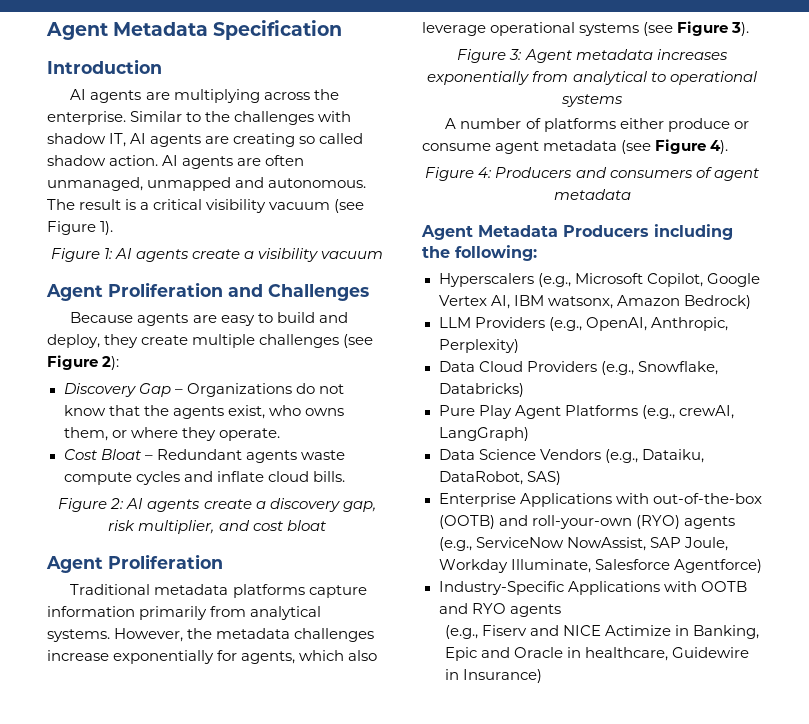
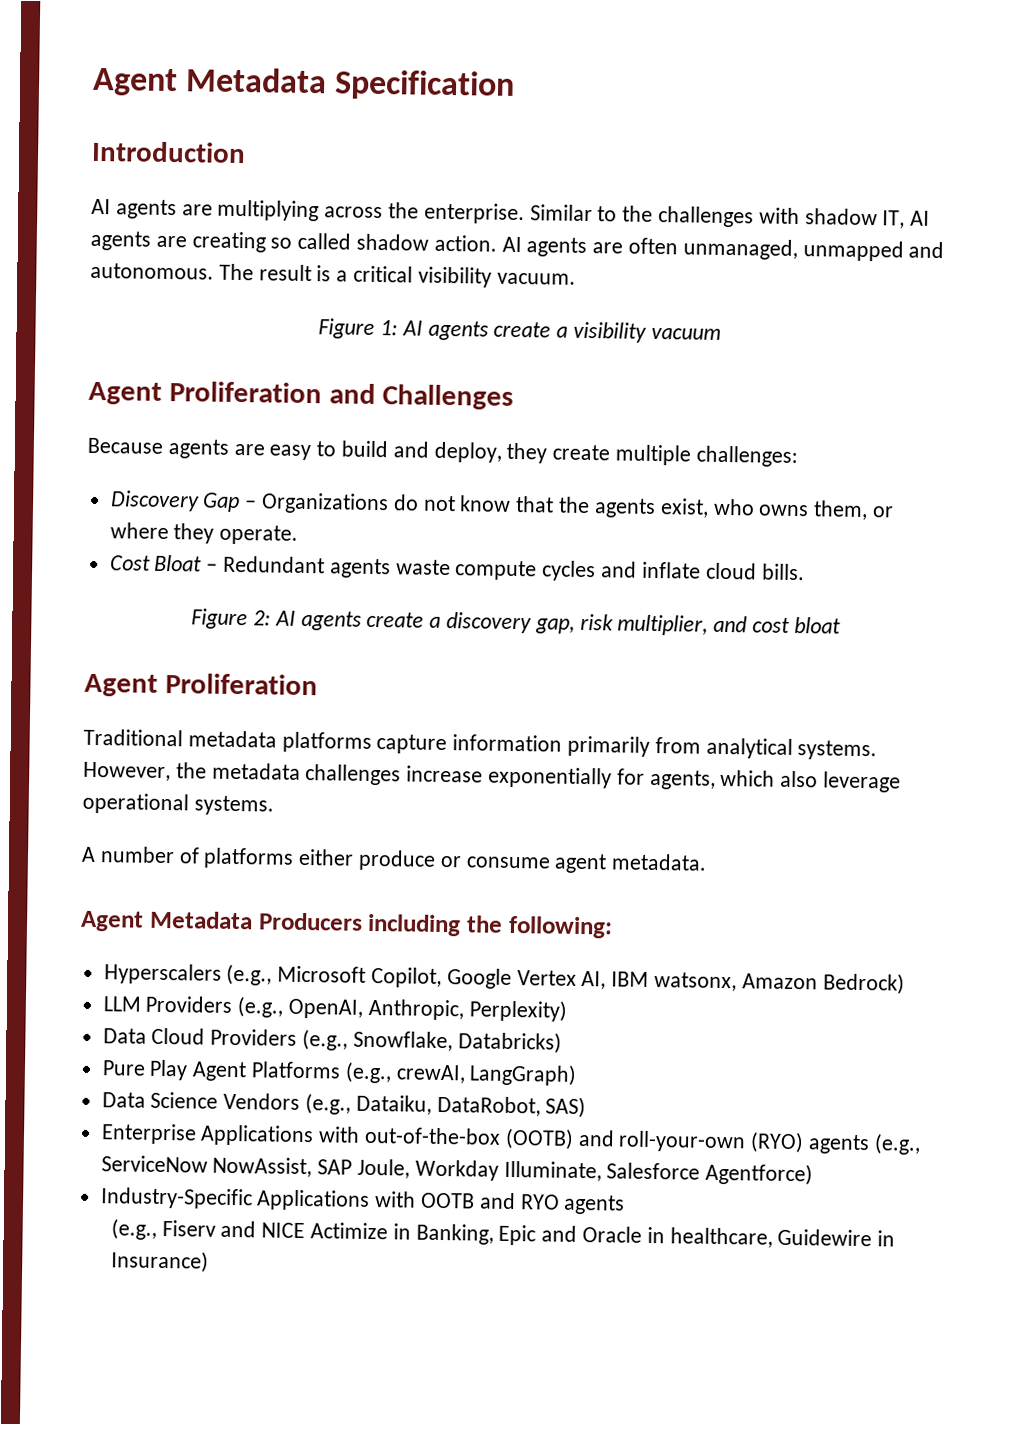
- The result is a critical visibility vacuum (see Figure 1).
+ The result is a critical visibility vacuum.
- Because agents are easy to build and deploy, they create multiple challenges (see Figure 2):
+ Because agents are easy to build and deploy, they create multiple challenges:
- However, the metadata challenges increase exponentially for agents, which also leverage operational systems (see Figure 3).
- Figure 3: Agent metadata increases exponentially from analytical to operational systems
+ However, the metadata challenges increase exponentially for agents, which also leverage operational systems.
- A number of platforms either produce or consume agent metadata (see Figure 4).
- Figure 4: Producers and consumers of agent metadata
+ A number of platforms either produce or consume agent metadata.

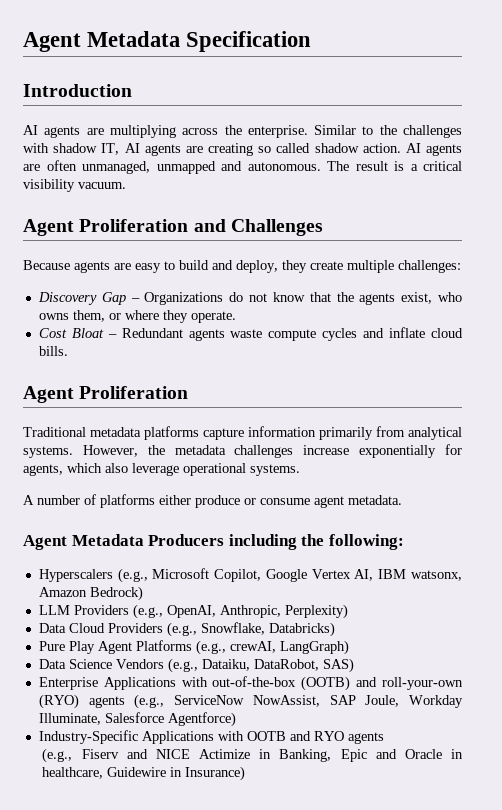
- Figure 1: AI agents create a visibility vacuum
- Figure 2: AI agents create a discovery gap, risk multiplier, and cost bloat

